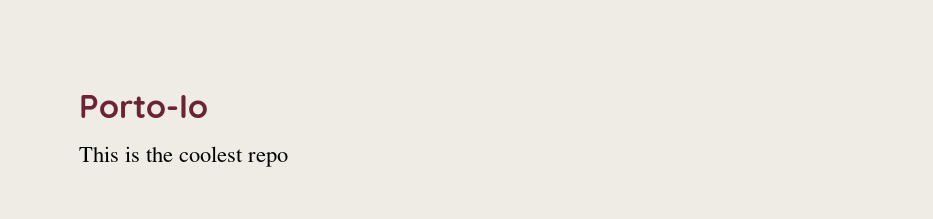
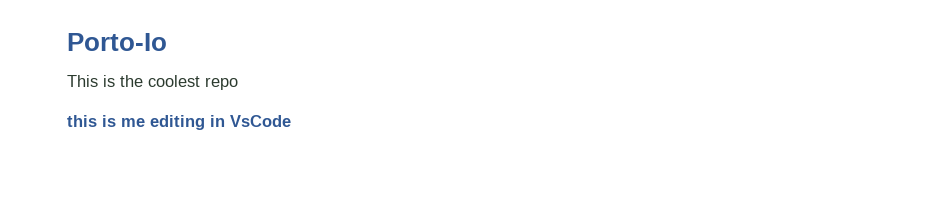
+ this is me editing in VsCode

